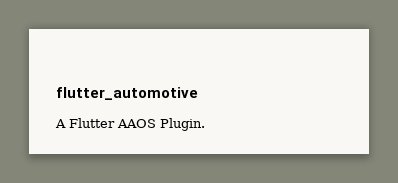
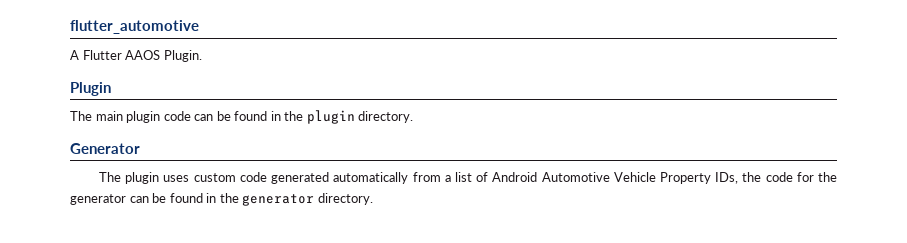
+ Plugin
+ The main plugin code can be found in the plugin directory.
+ Generator
+ The plugin uses custom code generated automatically from a list of Android Automotive Vehicle Property IDs, the code for the generator can be found in the generator directory.

